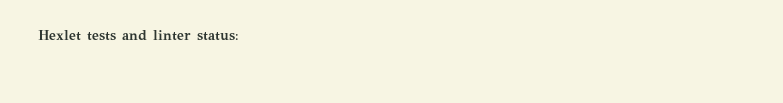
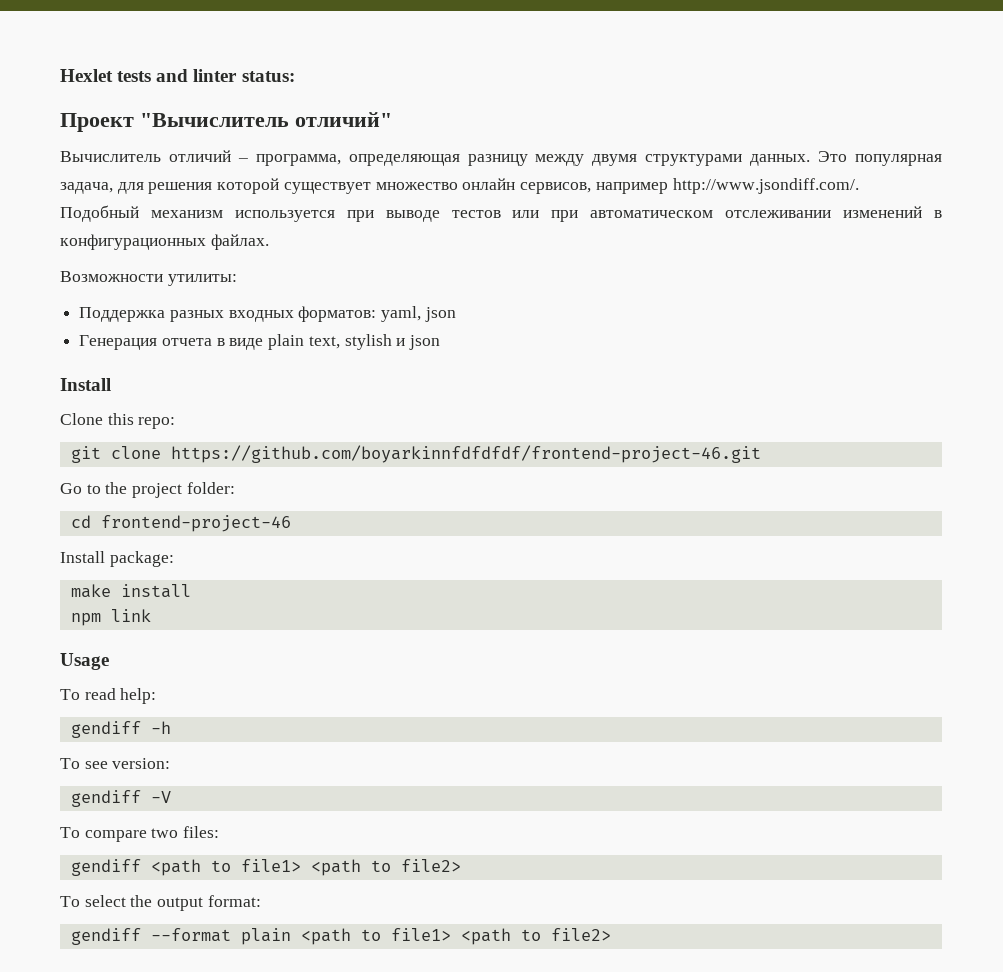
+ Проект "Вычислитель отличий"
+ Вычислитель отличий – программа, определяющая разницу между двумя структурами данных. Это популярная задача, для решения которой существует множество онлайн сервисов, например http://www.jsondiff.com/. Подобный механизм используется при выводе тестов или при автоматическом отслеживании изменений в конфигурационных файлах.
+ Возможности утилиты:
+ Поддержка разных входных форматов: yaml, json
+ Генерация отчета в виде plain text, stylish и json
+ Install
+ Clone this repo:
+ git clone https://github.com/boyarkinnfdfdfdf/frontend-project-46.git
+ Go to the project folder:
+ cd frontend-project-46
+ Install package:
+ make install
+ npm link
+ Usage
+ To read help:
+ gendiff -h
+ To see version:
+ gendiff -V
+ To compare two files:
+ gendiff <path to file1> <path to file2>
+ To select the output format:
+ gendiff --format plain <path to file1> <path to file2>

